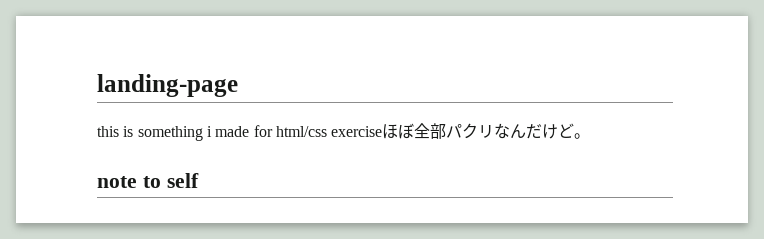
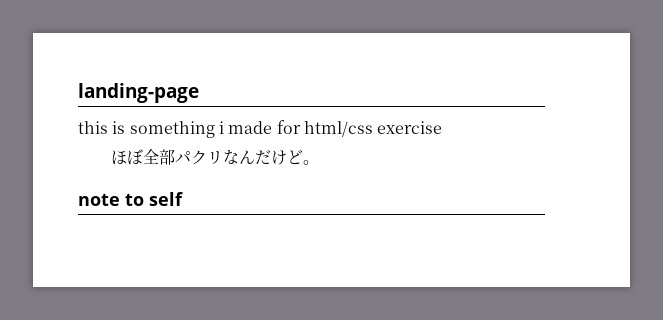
- this is something i made for html/css exerciseほぼ全部パクリなんだけど。
+ this is something i made for html/css exercise
+ ほぼ全部パクリなんだけど。

